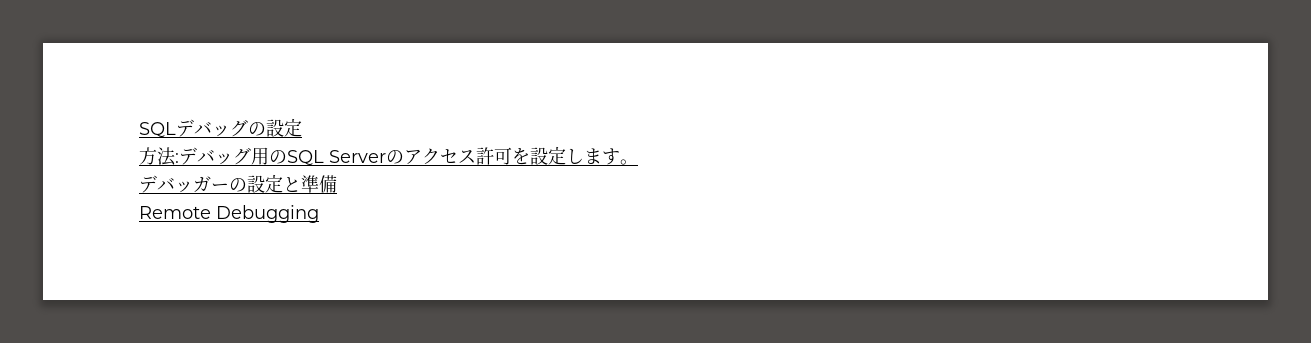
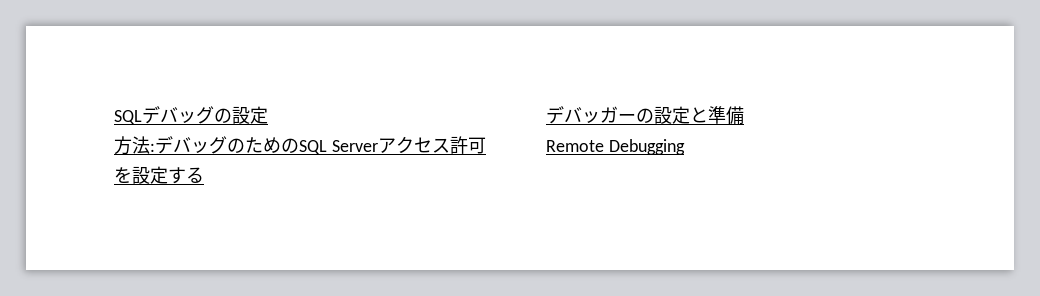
- 方法:デバッグ用のSQL Serverのアクセス許可を設定します。
+ 方法:デバッグのためのSQL Serverアクセス許可を設定する

